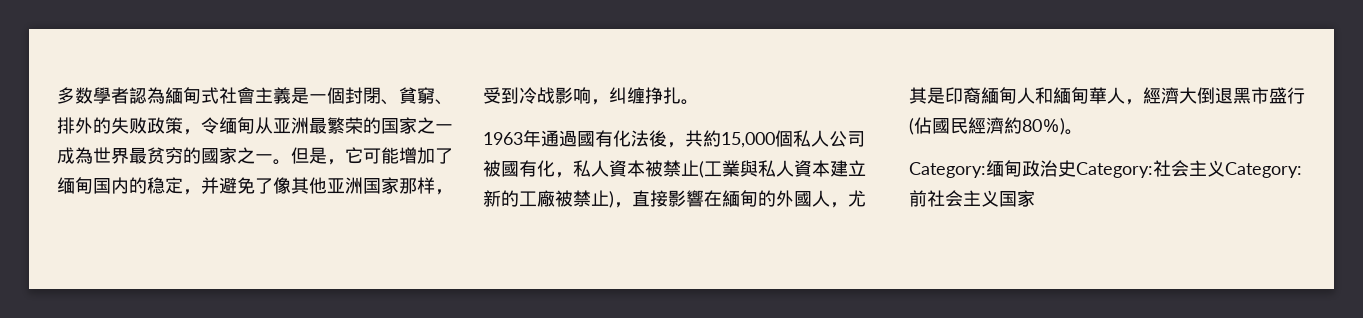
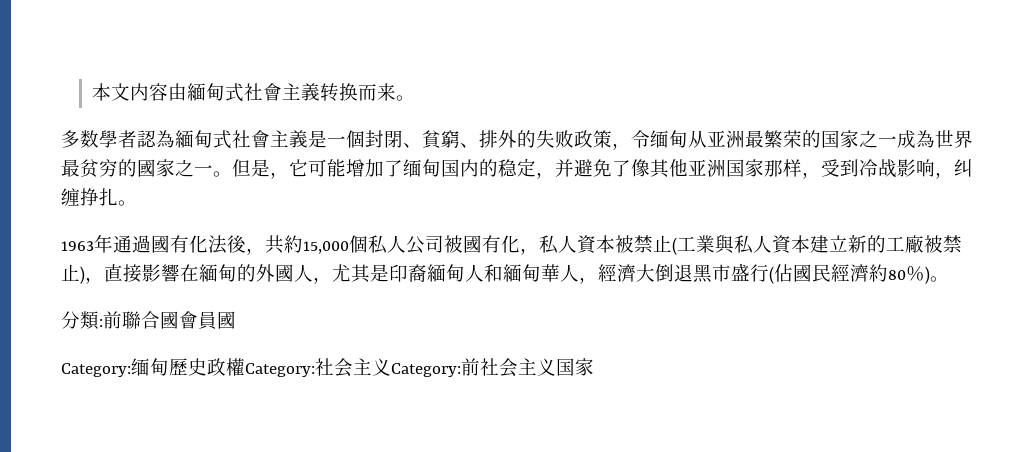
+ 本文内容由緬甸式社會主義转换而来。
+ 分類:前聯合國會員國
- Category:缅甸政治史Category:社会主义Category:前社会主义国家
+ Category:缅甸歷史政權Category:社会主义Category:前社会主义国家

